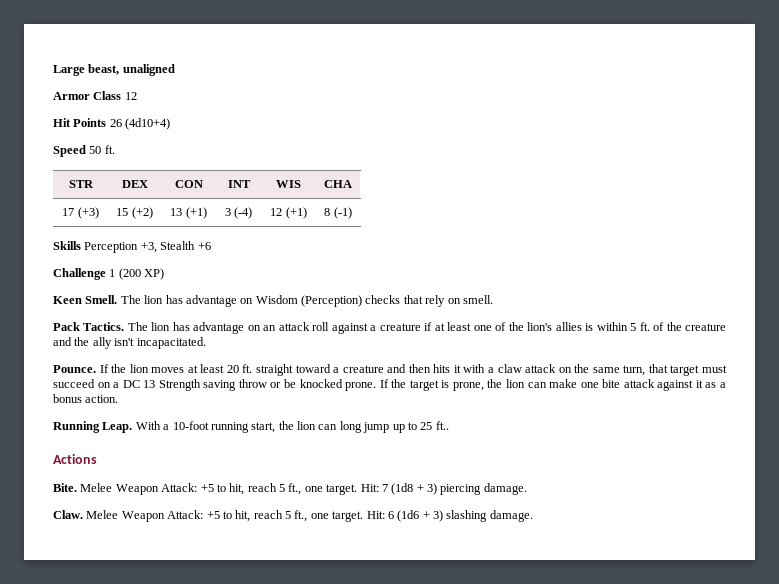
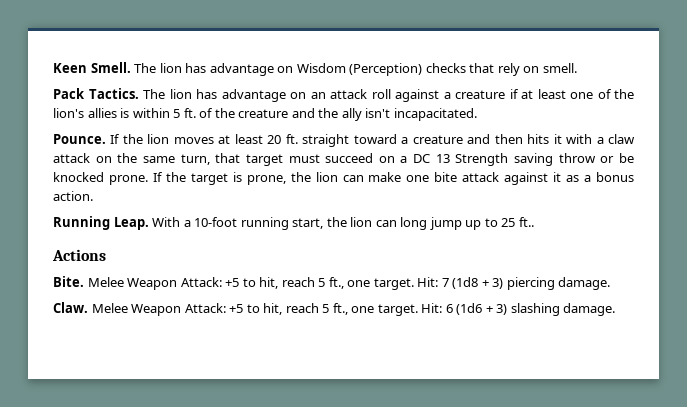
- Large beast, unaligned
- Armor Class 12
- Hit Points 26 (4d10+4)
- Speed 50 ft.
- STR | DEX | CON | INT | WIS | CHA
- 17 (+3) | 15 (+2) | 13 (+1) | 3 (-4) | 12 (+1) | 8 (-1)
- Skills Perception +3, Stealth +6
- Challenge 1 (200 XP)

